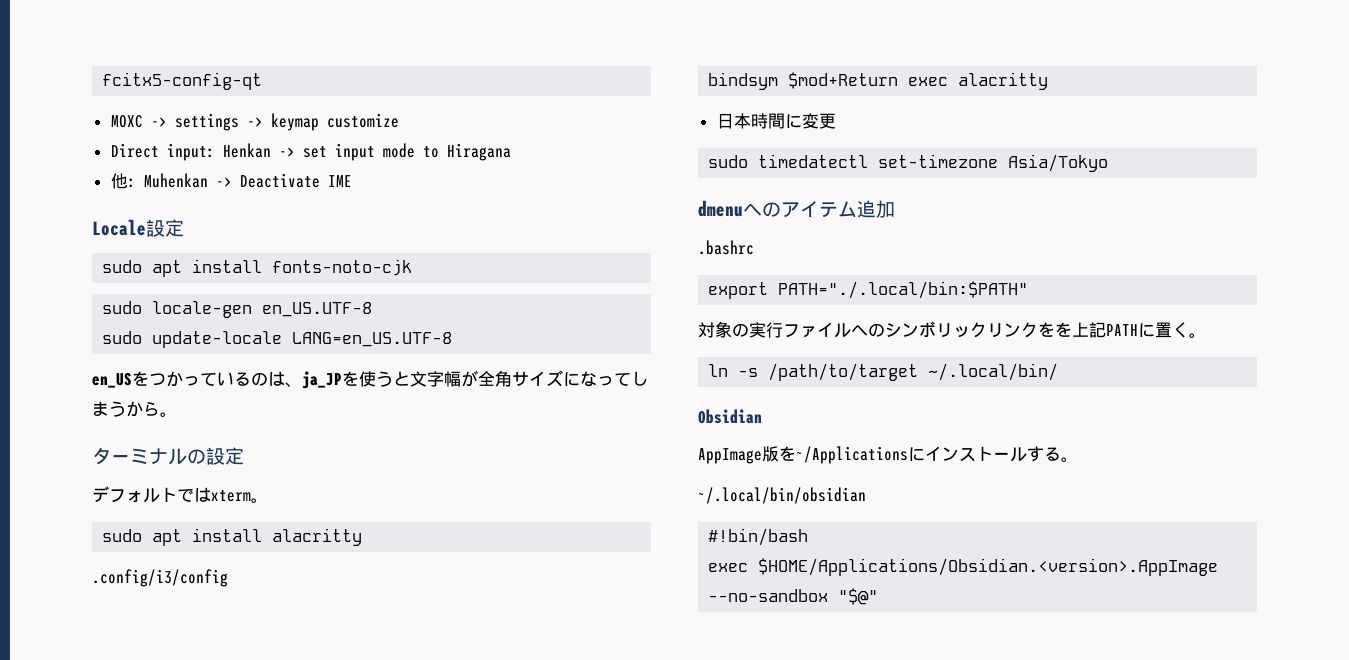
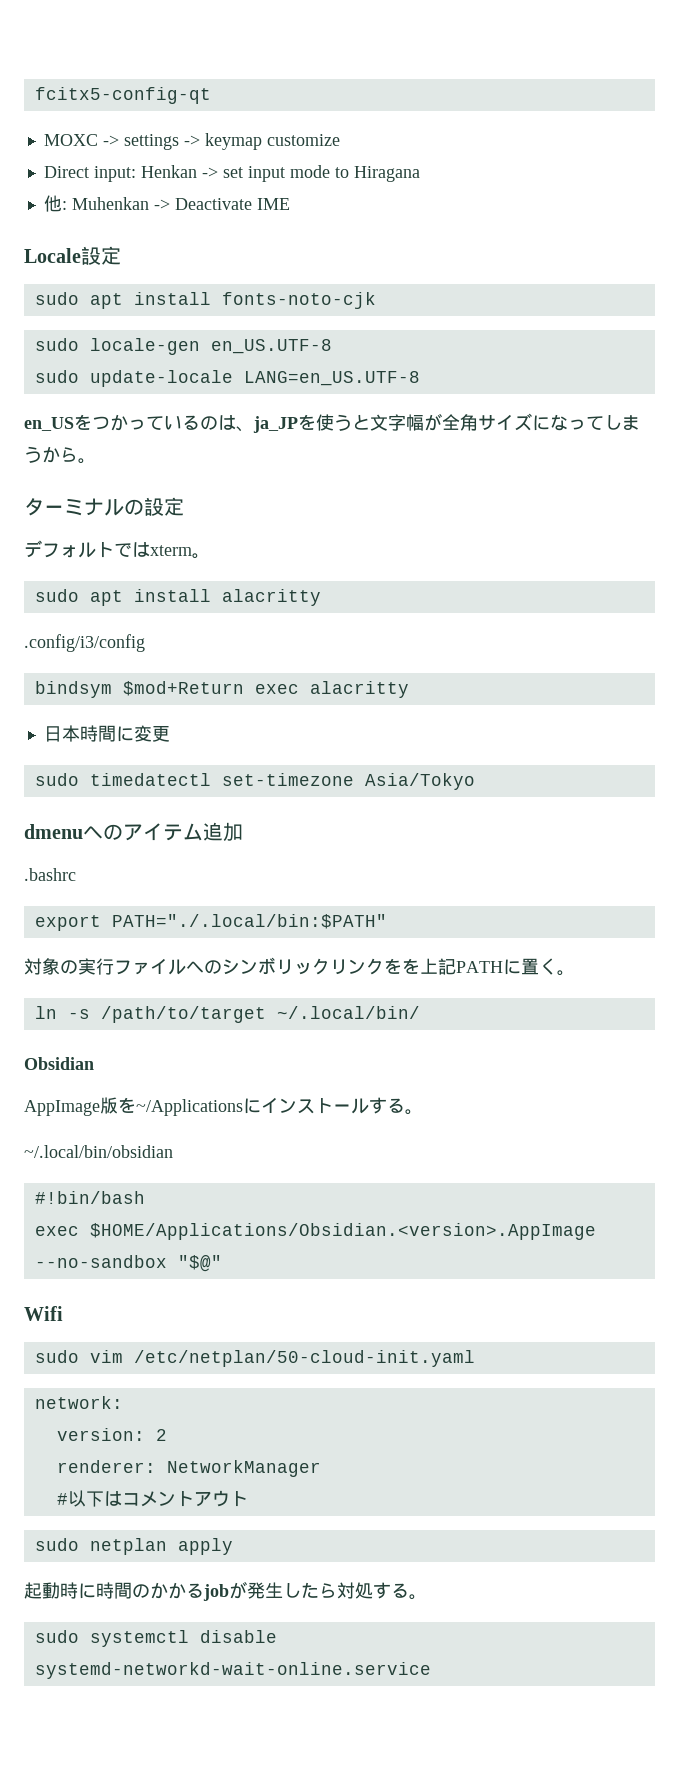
+ Wifi
+ sudo vim /etc/netplan/50-cloud-init.yaml
+ network:
+ version: 2
+ renderer: NetworkManager
+ #以下はコメントアウト
+ sudo netplan apply
+ 起動時に時間のかかるjobが発生したら対処する。
+ sudo systemctl disable systemd-networkd-wait-online.service

